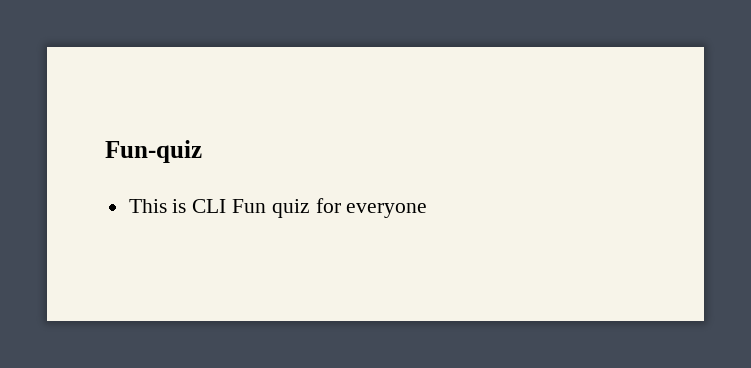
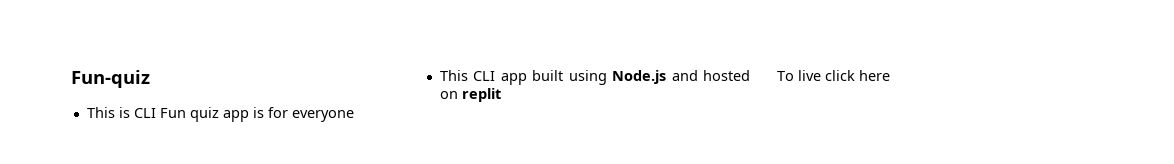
- This is CLI Fun quiz for everyone
+ This is CLI Fun quiz app is for everyone
+ This CLI app built using Node.js and hosted on replit
+ To live click here

